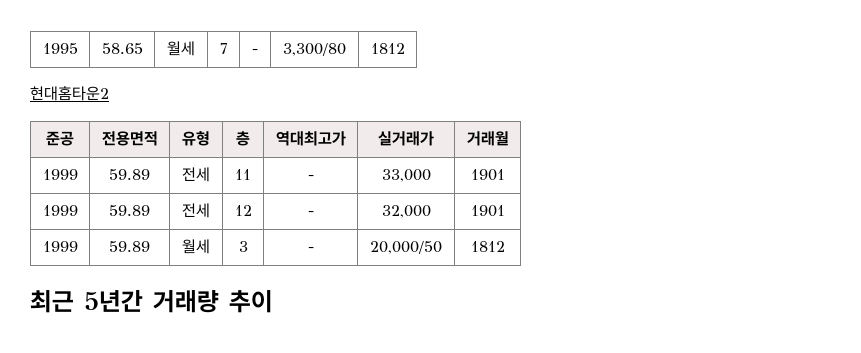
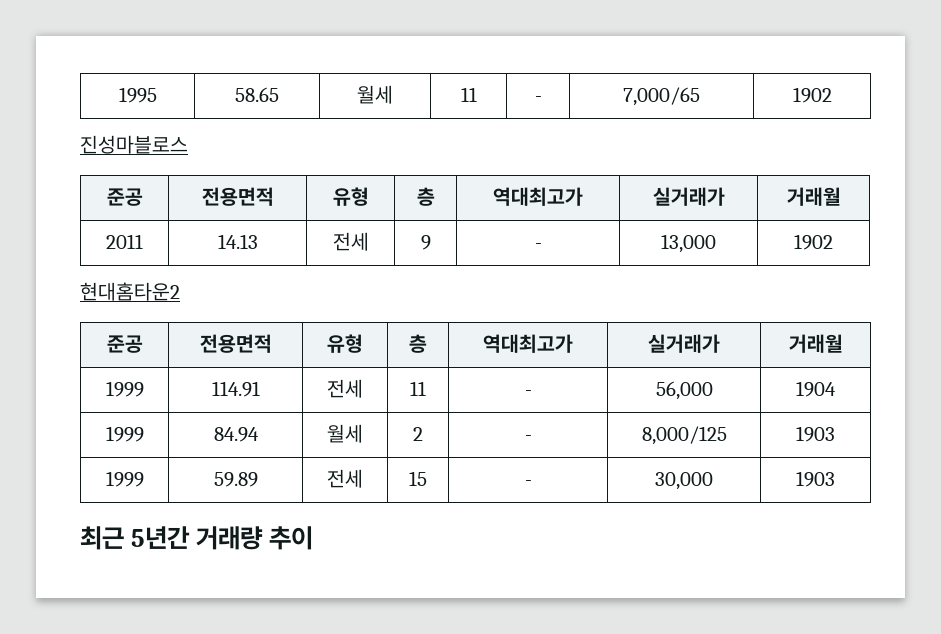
- 1995 | 58.65 | 월세 | 7 | - | 3,300/80 | 1812
+ 1995 | 58.65 | 월세 | 11 | - | 7,000/65 | 1902
+ 진성마블로스
+ 준공 | 전용면적 | 유형 | 층 | 역대최고가 | 실거래가 | 거래월
+ 2011 | 14.13 | 전세 | 9 | - | 13,000 | 1902
- 1999 | 59.89 | 전세 | 11 | - | 33,000 | 1901
- 1999 | 59.89 | 전세 | 12 | - | 32,000 | 1901
- 1999 | 59.89 | 월세 | 3 | - | 20,000/50 | 1812
+ 1999 | 114.91 | 전세 | 11 | - | 56,000 | 1904
+ 1999 | 84.94 | 월세 | 2 | - | 8,000/125 | 1903
+ 1999 | 59.89 | 전세 | 15 | - | 30,000 | 1903

